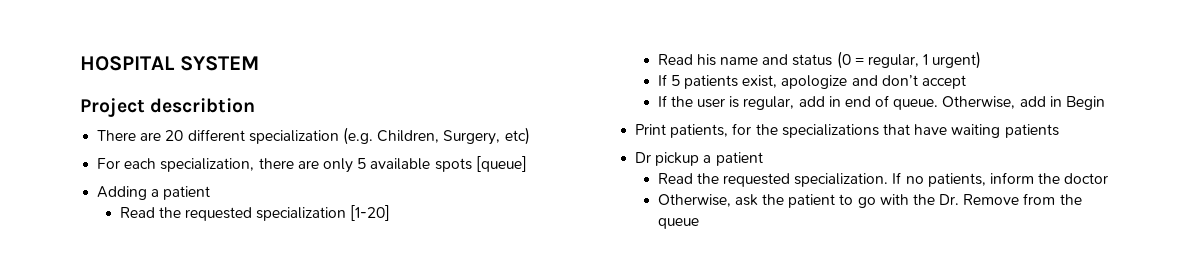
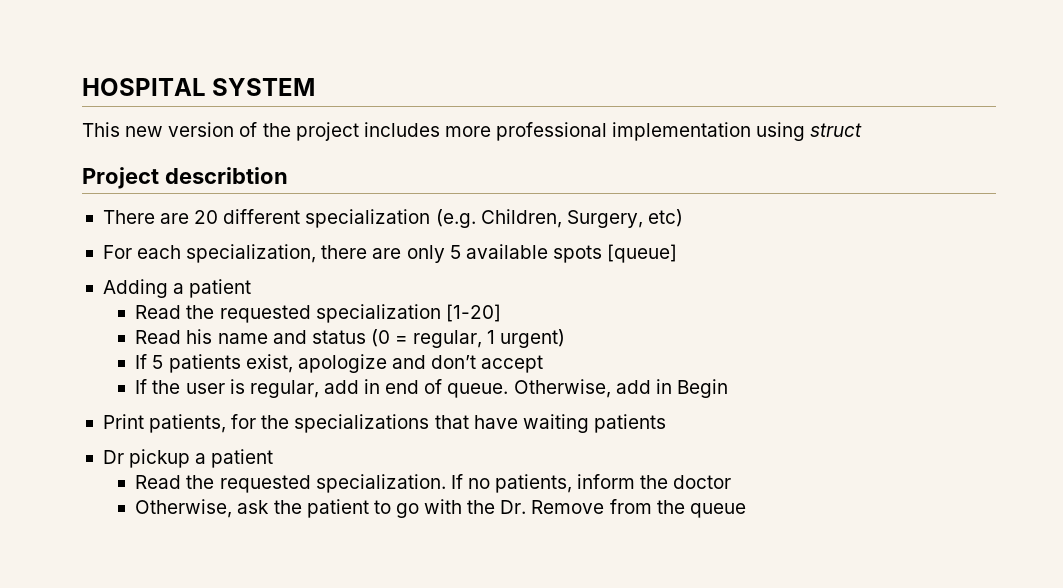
+ This new version of the project includes more professional implementation using struct

